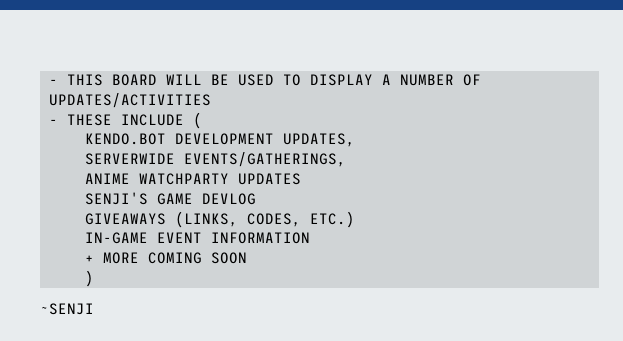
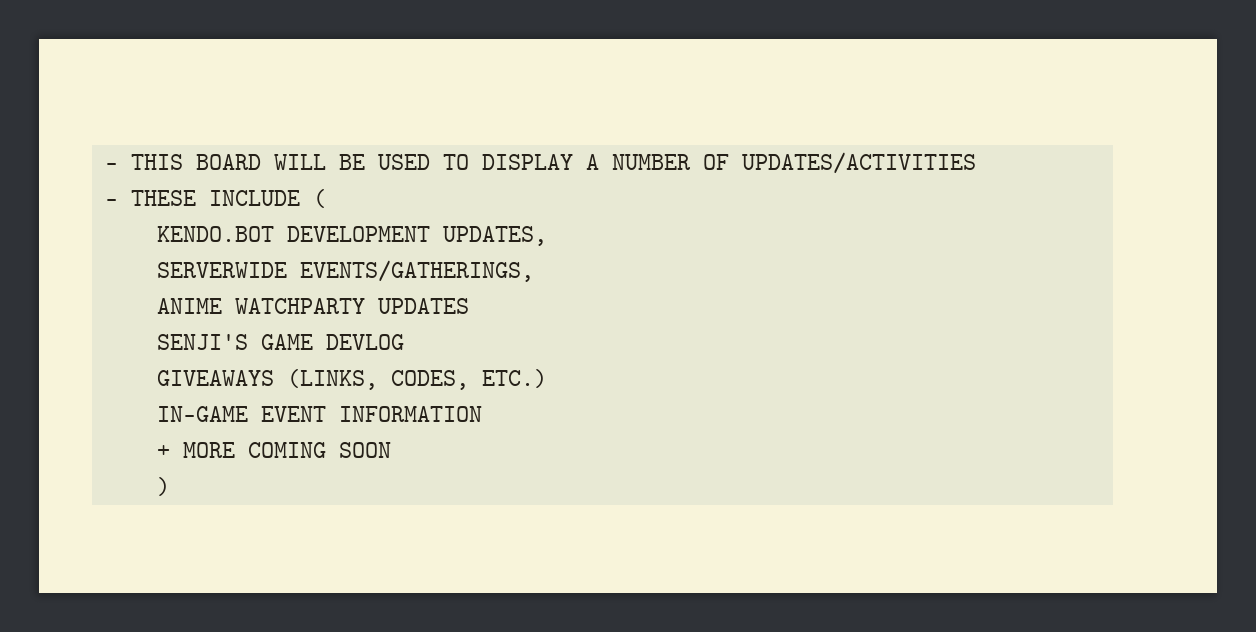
- ~SENJI

